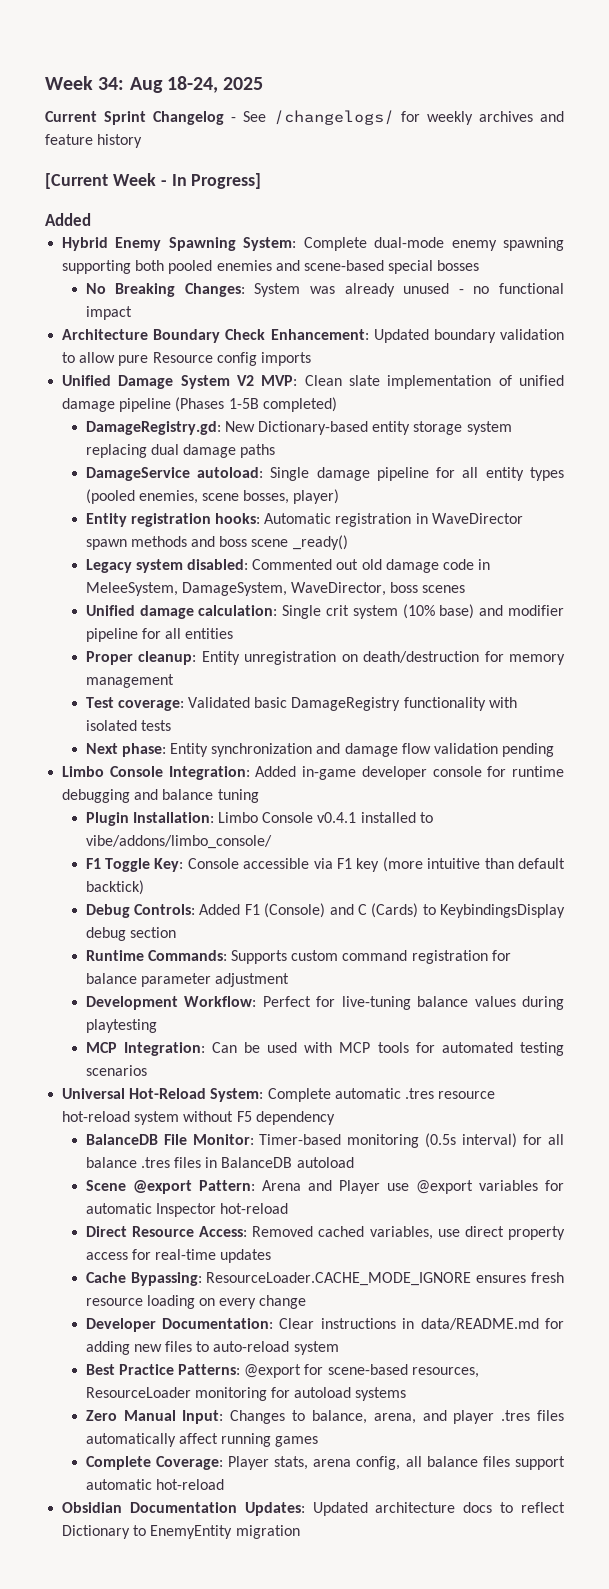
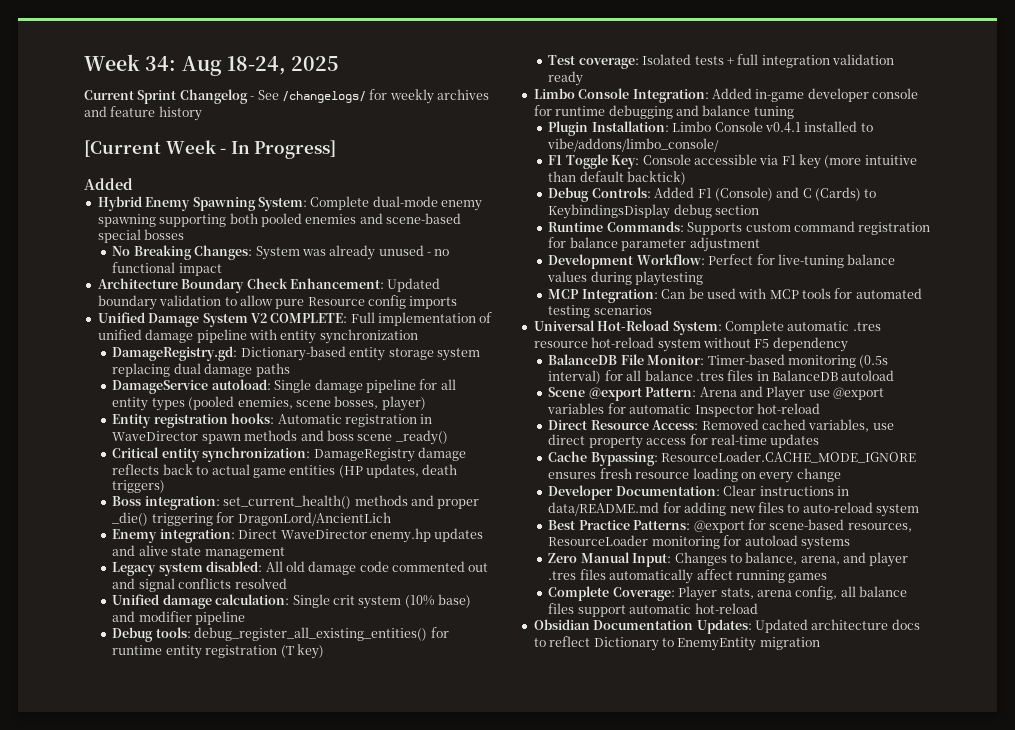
- Unified Damage System V2 MVP: Clean slate implementation of unified damage pipeline (Phases 1-5B completed)
+ Unified Damage System V2 COMPLETE: Full implementation of unified damage pipeline with entity synchronization
- DamageRegistry.gd: New Dictionary-based entity storage system replacing dual damage paths
+ DamageRegistry.gd: Dictionary-based entity storage system replacing dual damage paths
+ Critical entity synchronization: DamageRegistry damage reflects back to actual game entities (HP updates, death triggers)
+ Boss integration: set_current_health() methods and proper _die() triggering for DragonLord/AncientLich
+ Enemy integration: Direct WaveDirector enemy.hp updates and alive state management
- Legacy system disabled: Commented out old damage code in MeleeSystem, DamageSystem, WaveDirector, boss scenes
+ Legacy system disabled: All old damage code commented out and signal conflicts resolved
- Unified damage calculation: Single crit system (10% base) and modifier pipeline for all entities
- Proper cleanup: Entity unregistration on death/destruction for memory management
- Test coverage: Validated basic DamageRegistry functionality with isolated tests
- Next phase: Entity synchronization and damage flow validation pending
+ Unified damage calculation: Single crit system (10% base) and modifier pipeline
+ Debug tools: debug_register_all_existing_entities() for runtime entity registration (T key)
+ Test coverage: Isolated tests + full integration validation ready

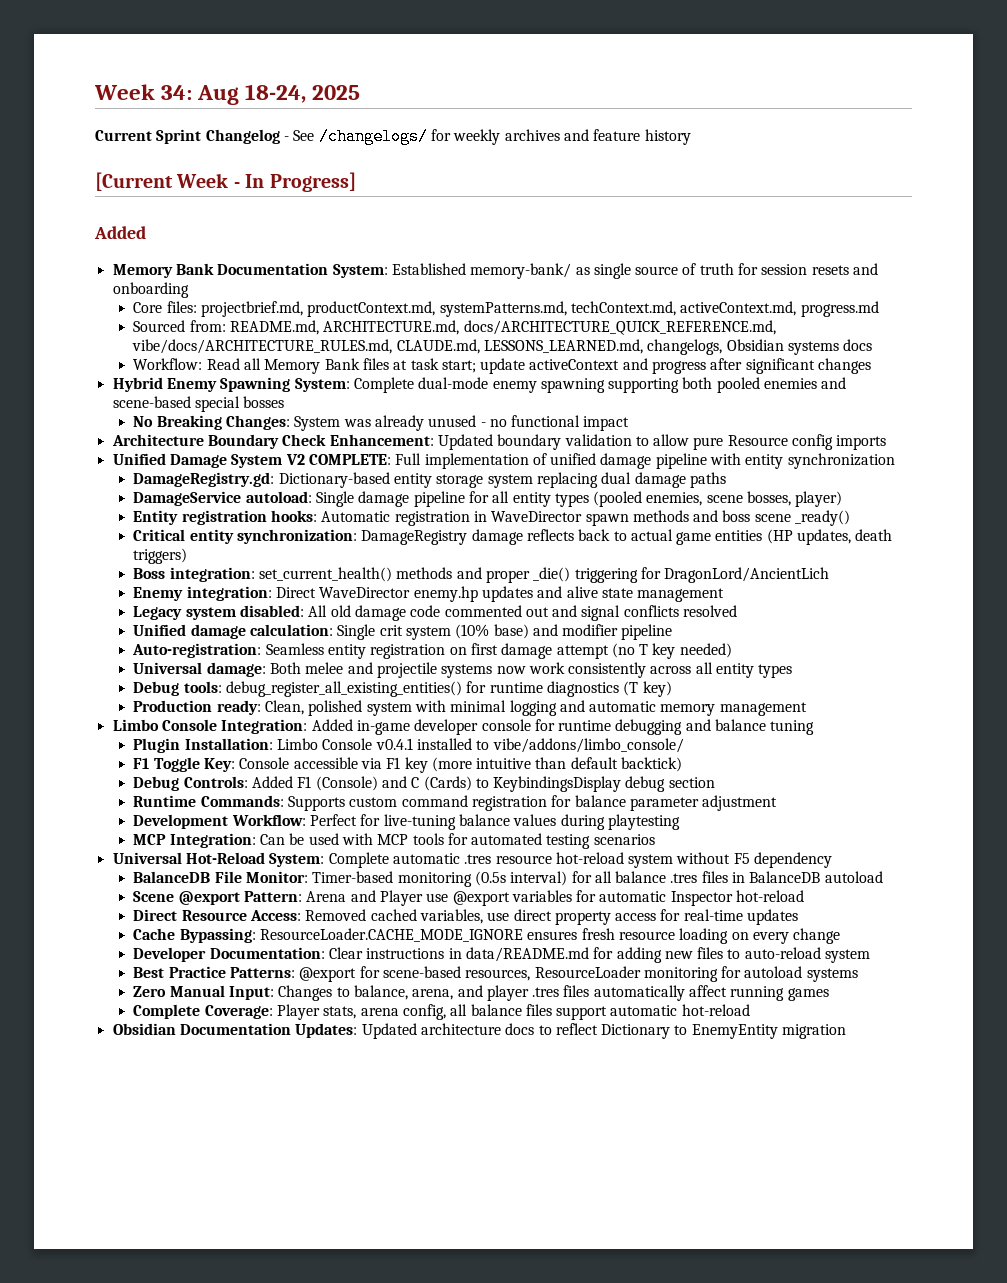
+ Memory Bank Documentation System: Established memory-bank/ as single source of truth for session resets and onboarding
+ Core files: projectbrief.md, productContext.md, systemPatterns.md, techContext.md, activeContext.md, progress.md
+ Sourced from: README.md, ARCHITECTURE.md, docs/ARCHITECTURE_QUICK_REFERENCE.md, vibe/docs/ARCHITECTURE_RULES.md, CLAUDE.md, LESSONS_LEARNED.md, changelogs, Obsidian systems docs
+ Workflow: Read all Memory Bank files at task start; update activeContext and progress after significant changes
+ Auto-registration: Seamless entity registration on first damage attempt (no T key needed)
+ Universal damage: Both melee and projectile systems now work consistently across all entity types
- Debug tools: debug_register_all_existing_entities() for runtime entity registration (T key)
+ Debug tools: debug_register_all_existing_entities() for runtime diagnostics (T key)
- Test coverage: Isolated tests + full integration validation ready
+ Production ready: Clean, polished system with minimal logging and automatic memory management

